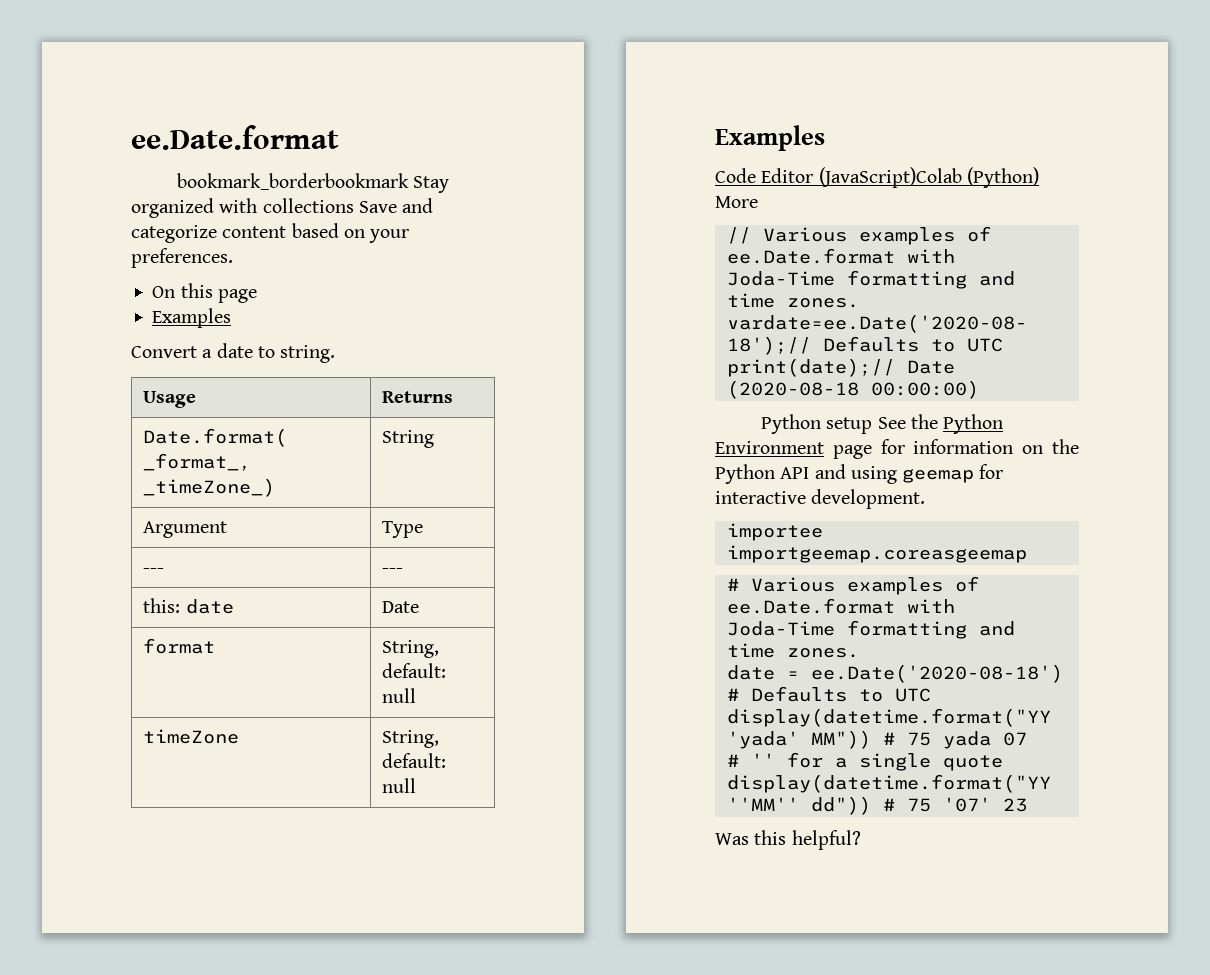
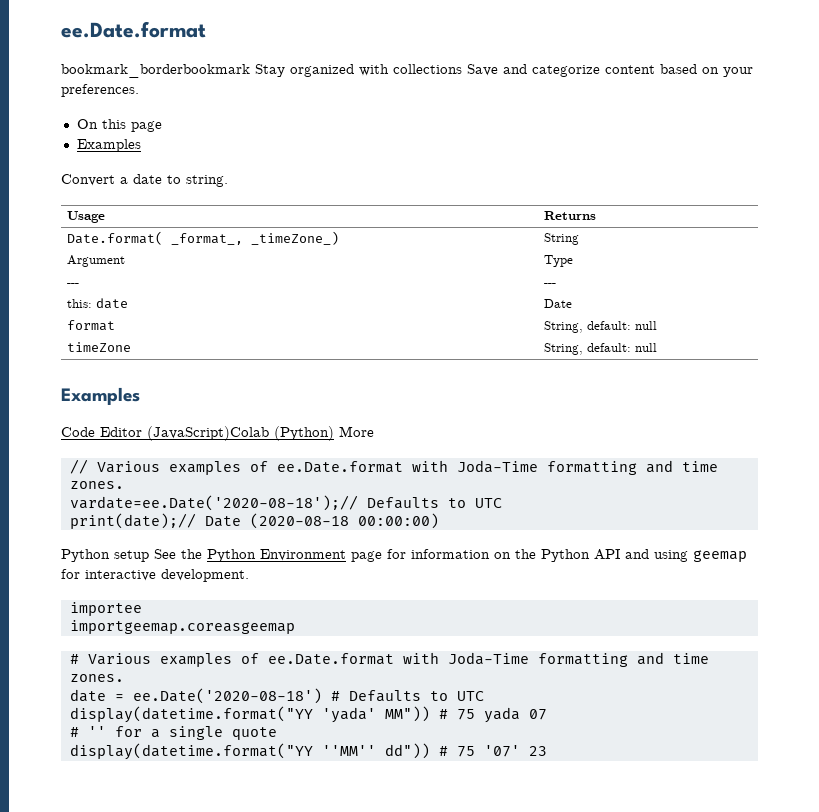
- Was this helpful?

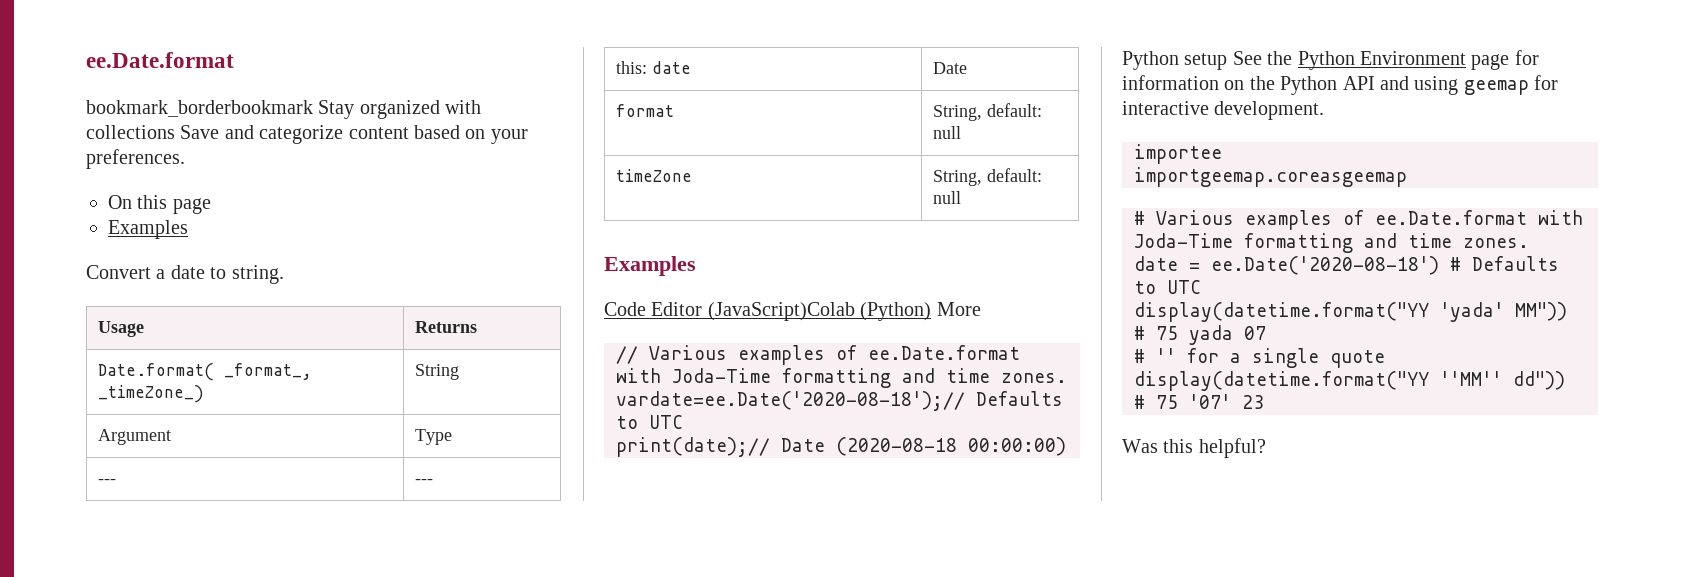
+ Was this helpful?

